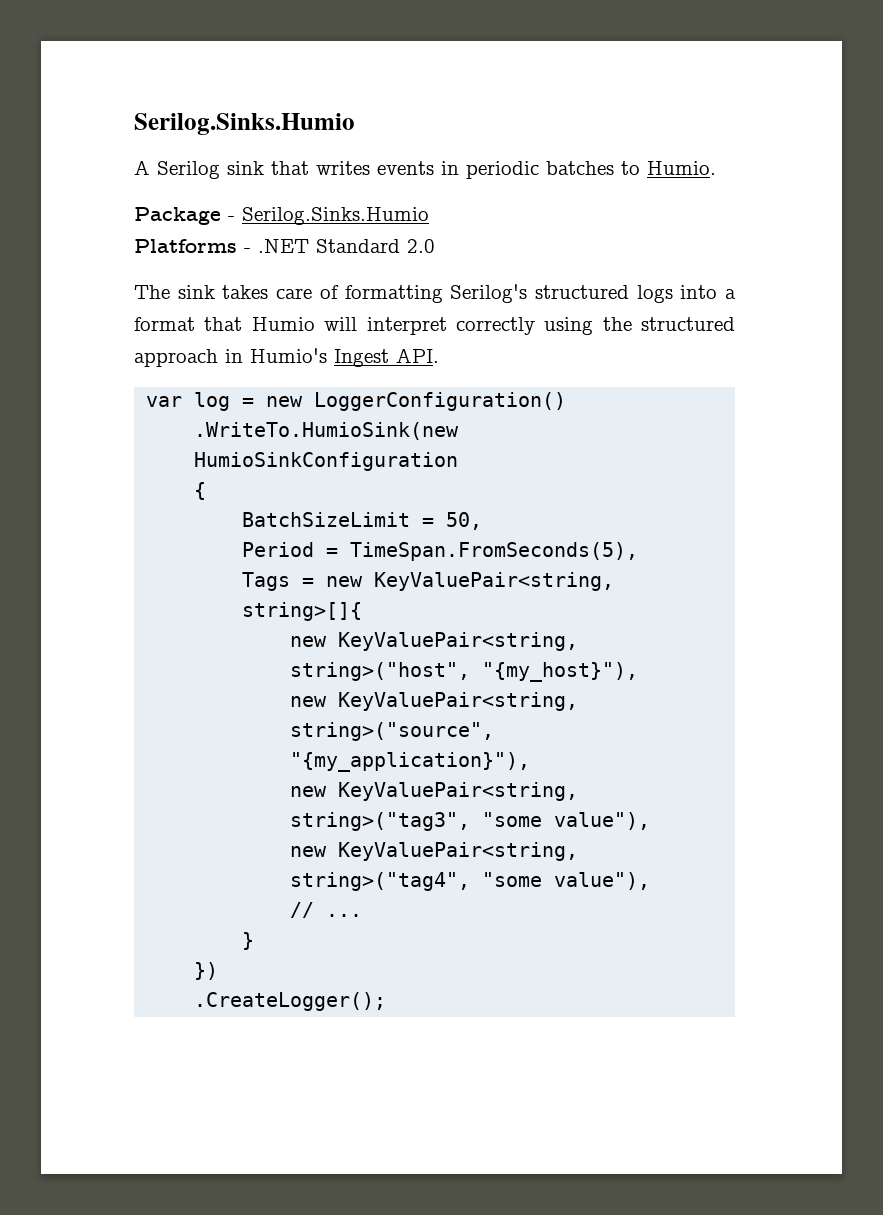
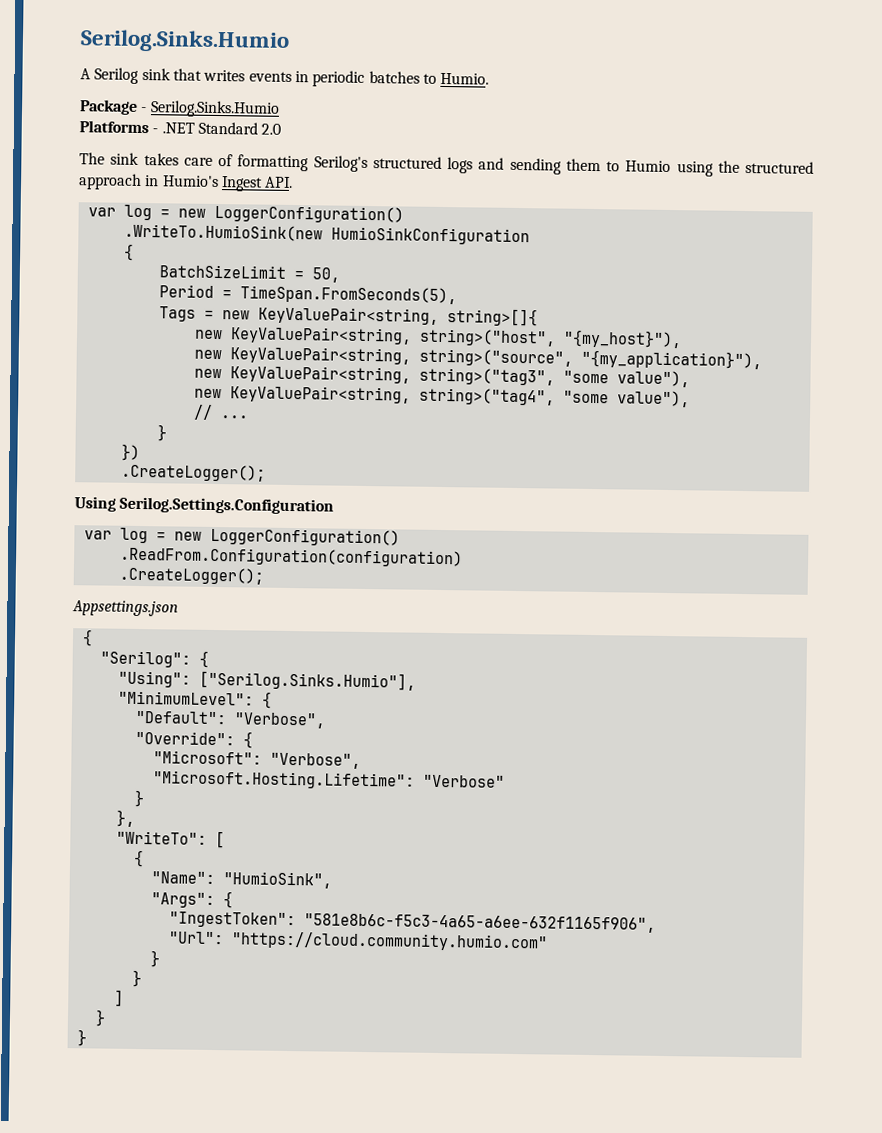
- The sink takes care of formatting Serilog's structured logs into a format that Humio will interpret correctly using the structured approach in Humio's Ingest API.
+ The sink takes care of formatting Serilog's structured logs and sending them to Humio using the structured approach in Humio's Ingest API.
+ Using Serilog.Settings.Configuration
+ var log = new LoggerConfiguration()
+ .ReadFrom.Configuration(configuration)
+ .CreateLogger();
+ Appsettings.json
+ {
+ "Serilog": {
+ "Using": ["Serilog.Sinks.Humio"],
+ "MinimumLevel": {
+ "Default": "Verbose",
+ "Override": {
+ "Microsoft": "Verbose",
+ "Microsoft.Hosting.Lifetime": "Verbose"
+ }
+ },
+ "WriteTo": [
+ {
+ "Name": "HumioSink",
+ "Args": {
+ "IngestToken": "581e8b6c-f5c3-4a65-a6ee-632f1165f906",
+ "Url": "https://cloud.community.humio.com"
+ }
+ }
+ ]
+ }
+ }

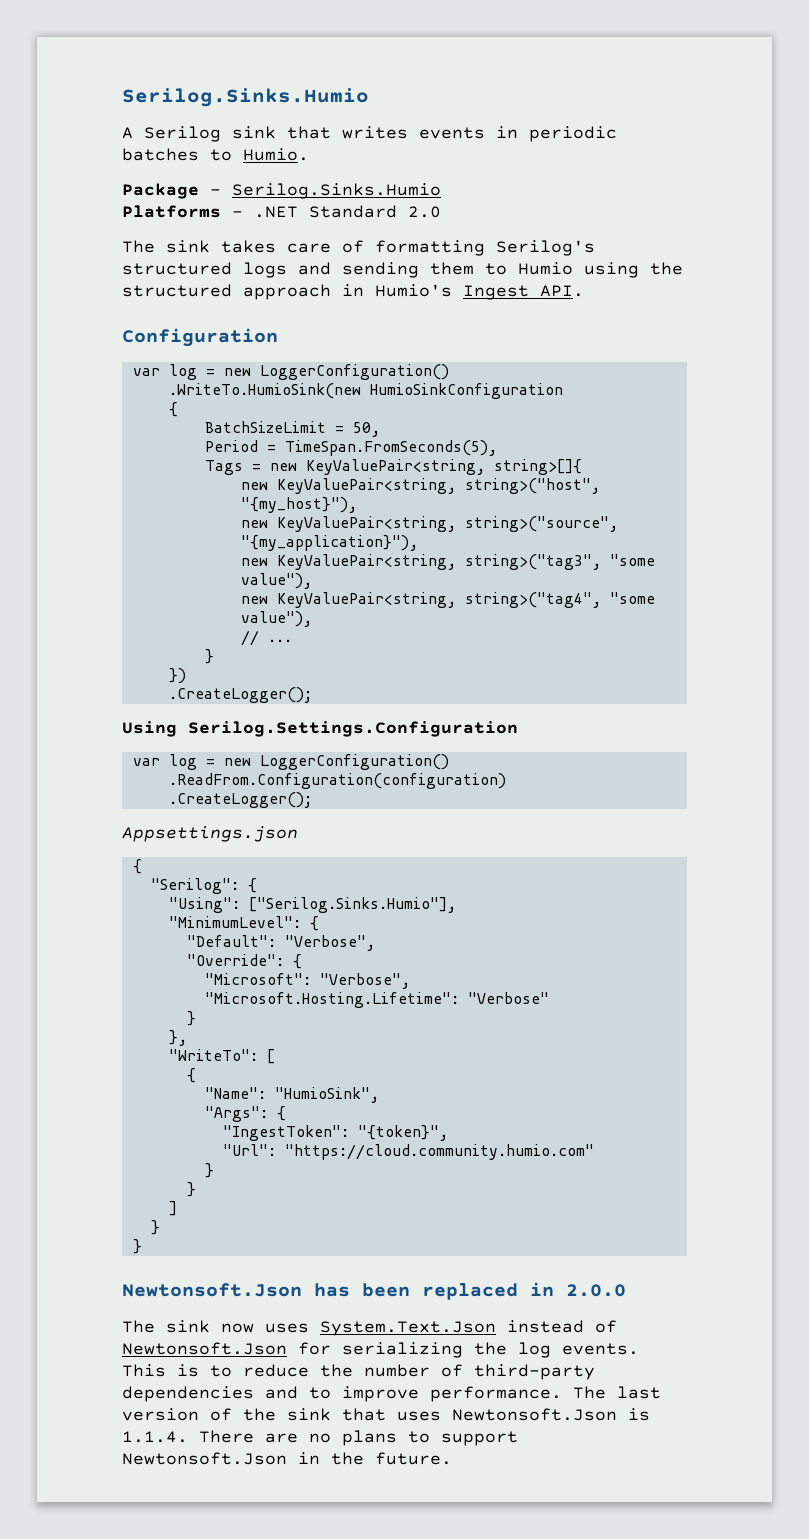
+ Configuration
- "IngestToken": "581e8b6c-f5c3-4a65-a6ee-632f1165f906",
+ "IngestToken": "{token}",
+ Newtonsoft.Json has been replaced in 2.0.0
+ The sink now uses System.Text.Json instead of Newtonsoft.Json for serializing the log events. This is to reduce the number of third-party dependencies and to improve performance. The last version of the sink that uses Newtonsoft.Json is 1.1.4. There are no plans to support Newtonsoft.Json in the future.

